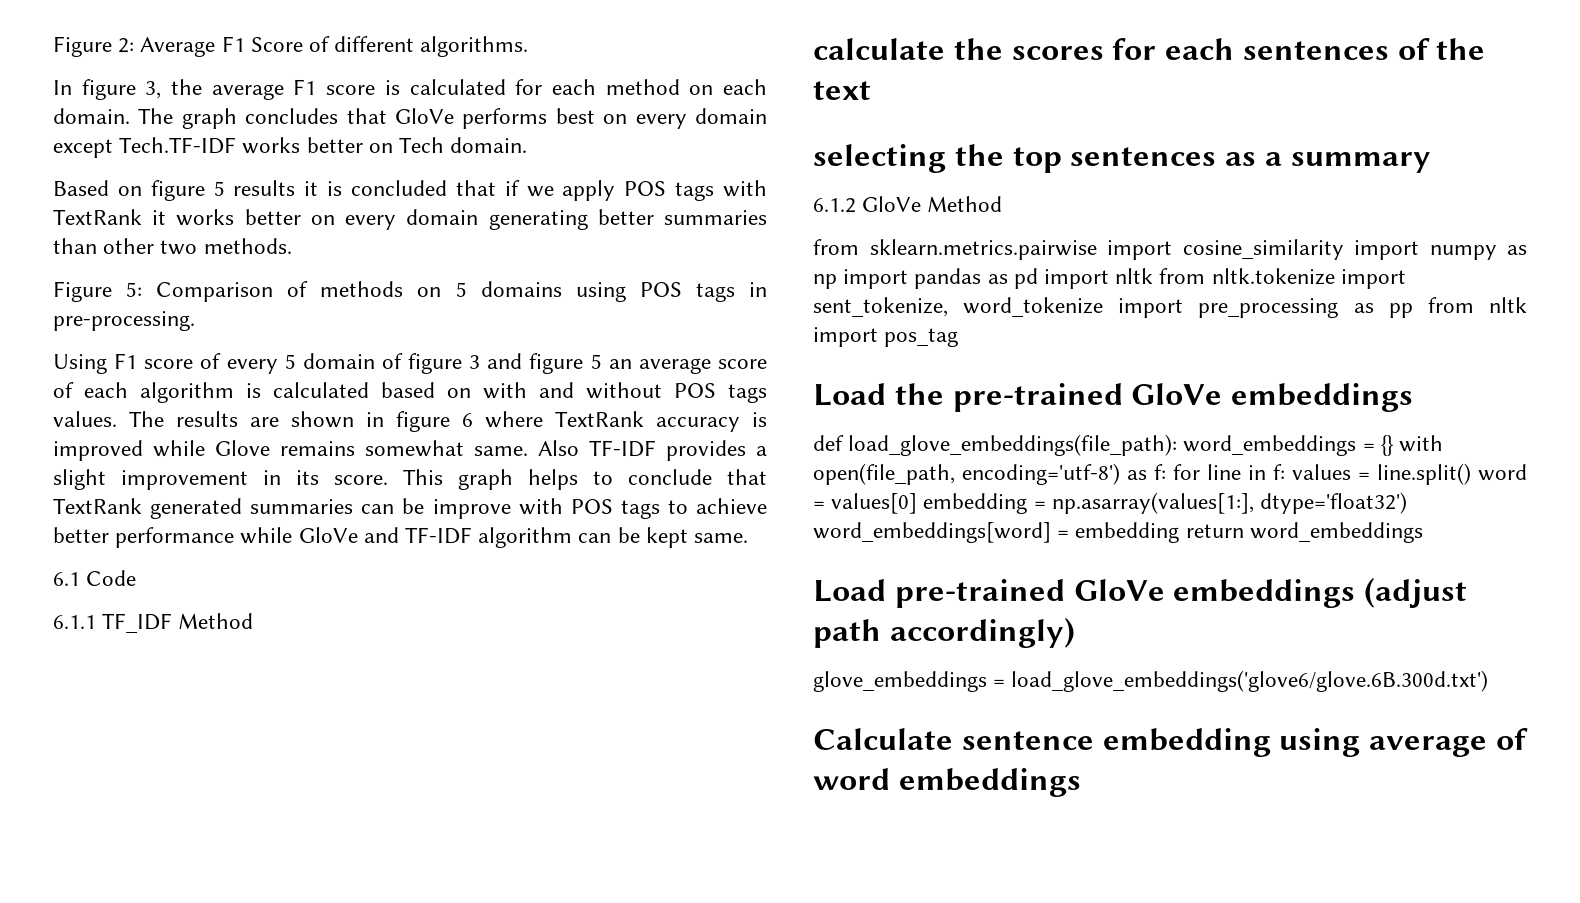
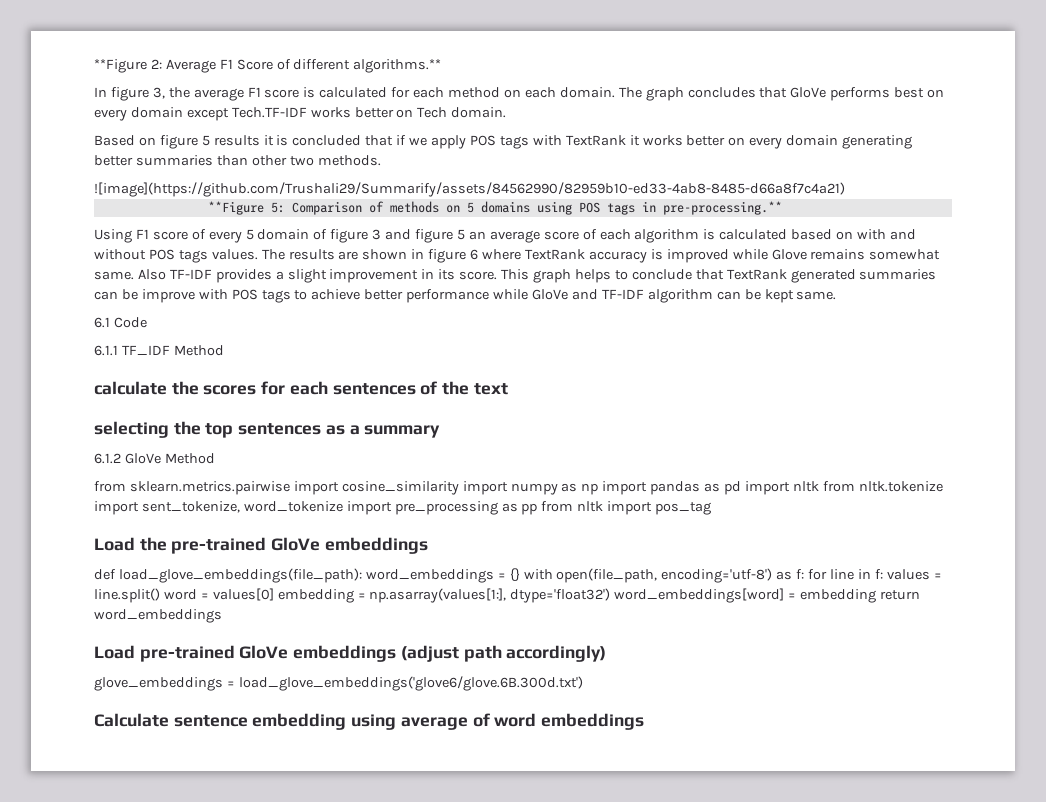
- Figure 2: Average F1 Score of different algorithms.
+ **Figure 2: Average F1 Score of different algorithms.**
- Figure 5: Comparison of methods on 5 domains using POS tags in pre-processing.
+ ![image](https://github.com/Trushali29/Summarify/assets/84562990/82959b10-ed33-4ab8-8485-d66a8f7c4a21)
+ **Figure 5: Comparison of methods on 5 domains using POS tags in pre-processing.**

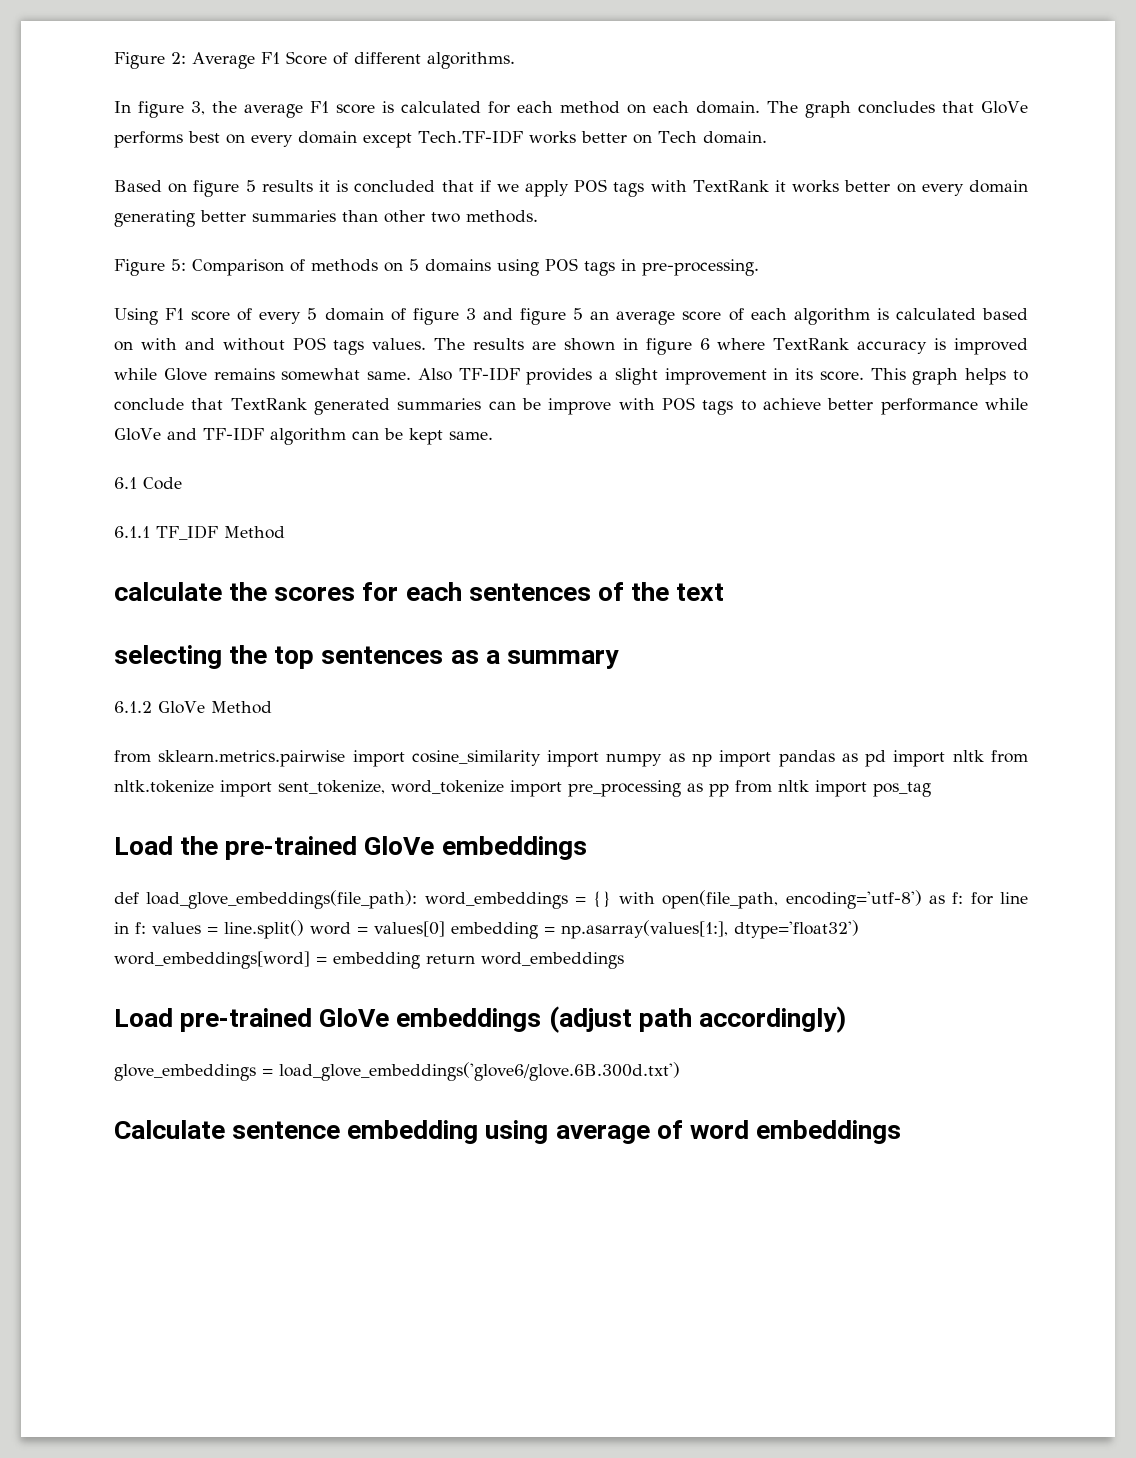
- **Figure 2: Average F1 Score of different algorithms.**
+ Figure 2: Average F1 Score of different algorithms.
- ![image](https://github.com/Trushali29/Summarify/assets/84562990/82959b10-ed33-4ab8-8485-d66a8f7c4a21)
- **Figure 5: Comparison of methods on 5 domains using POS tags in pre-processing.**
+ Figure 5: Comparison of methods on 5 domains using POS tags in pre-processing.

